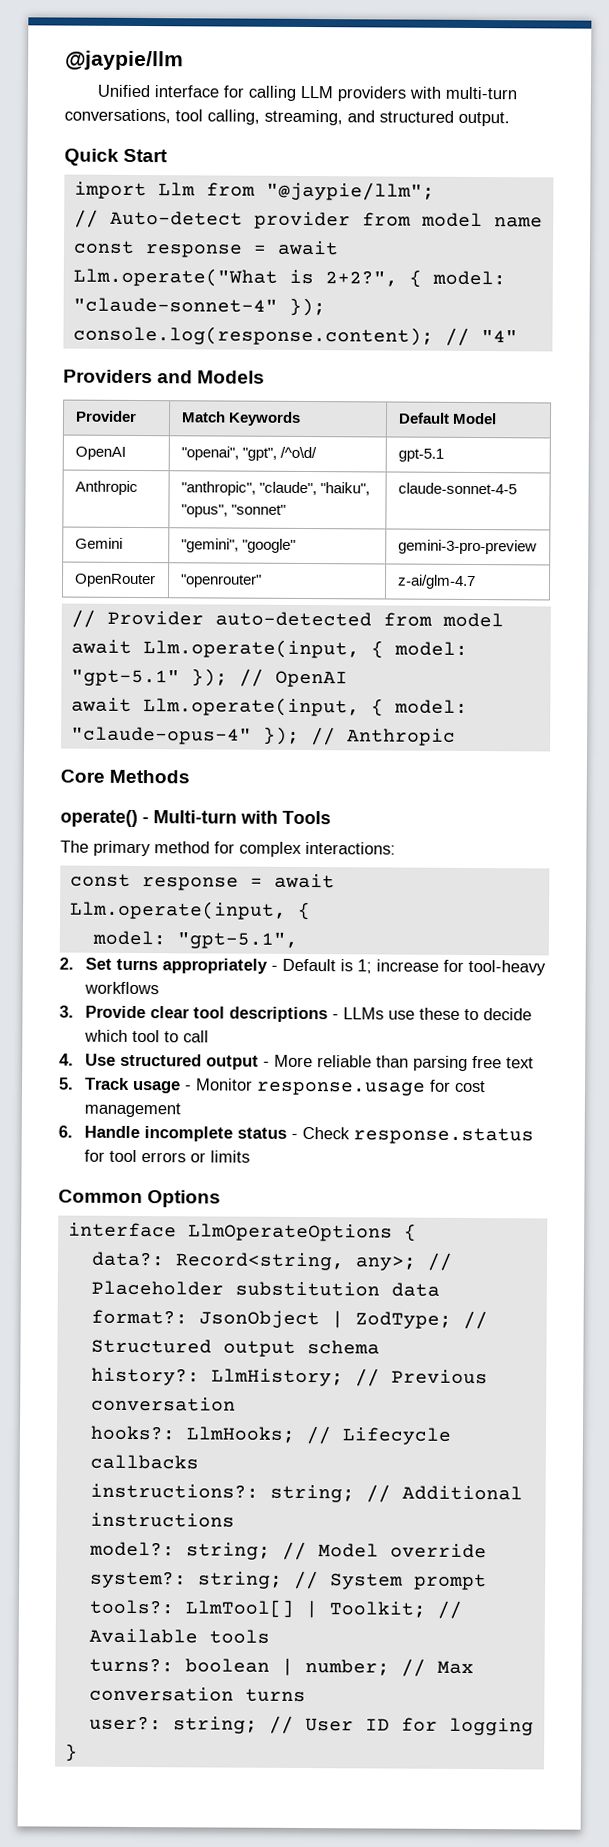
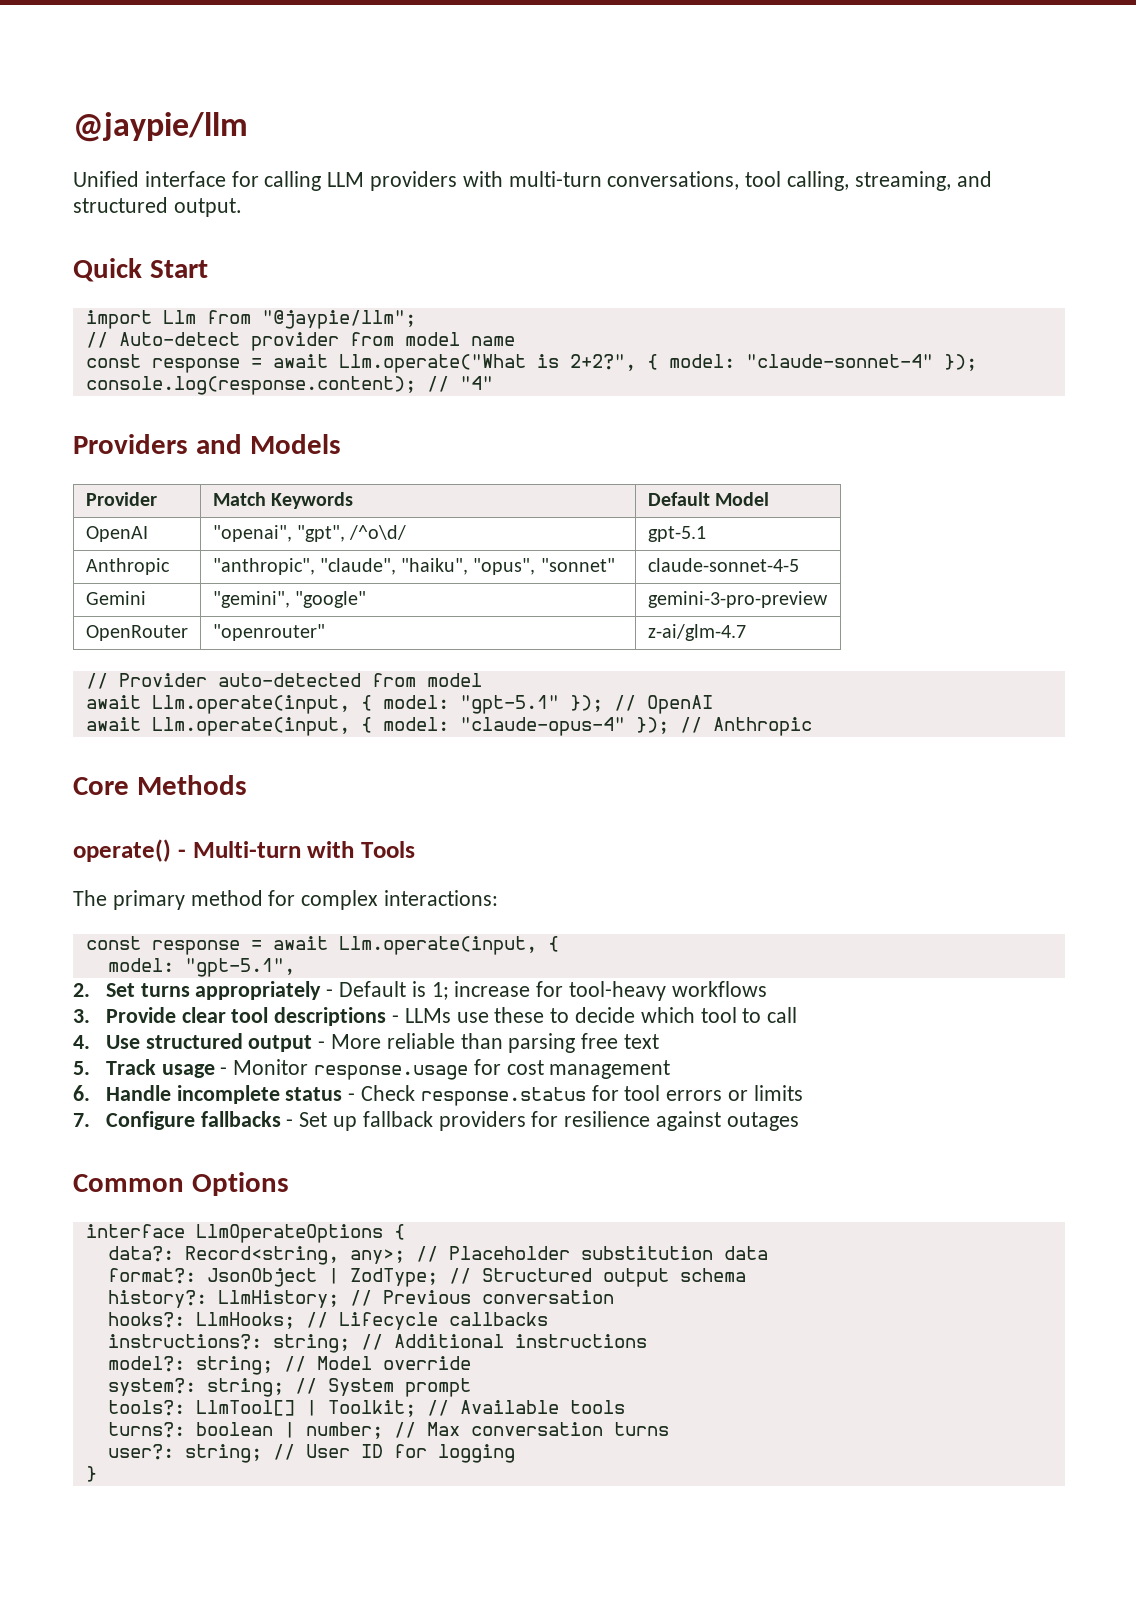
+ 7. Configure fallbacks - Set up fallback providers for resilience against outages

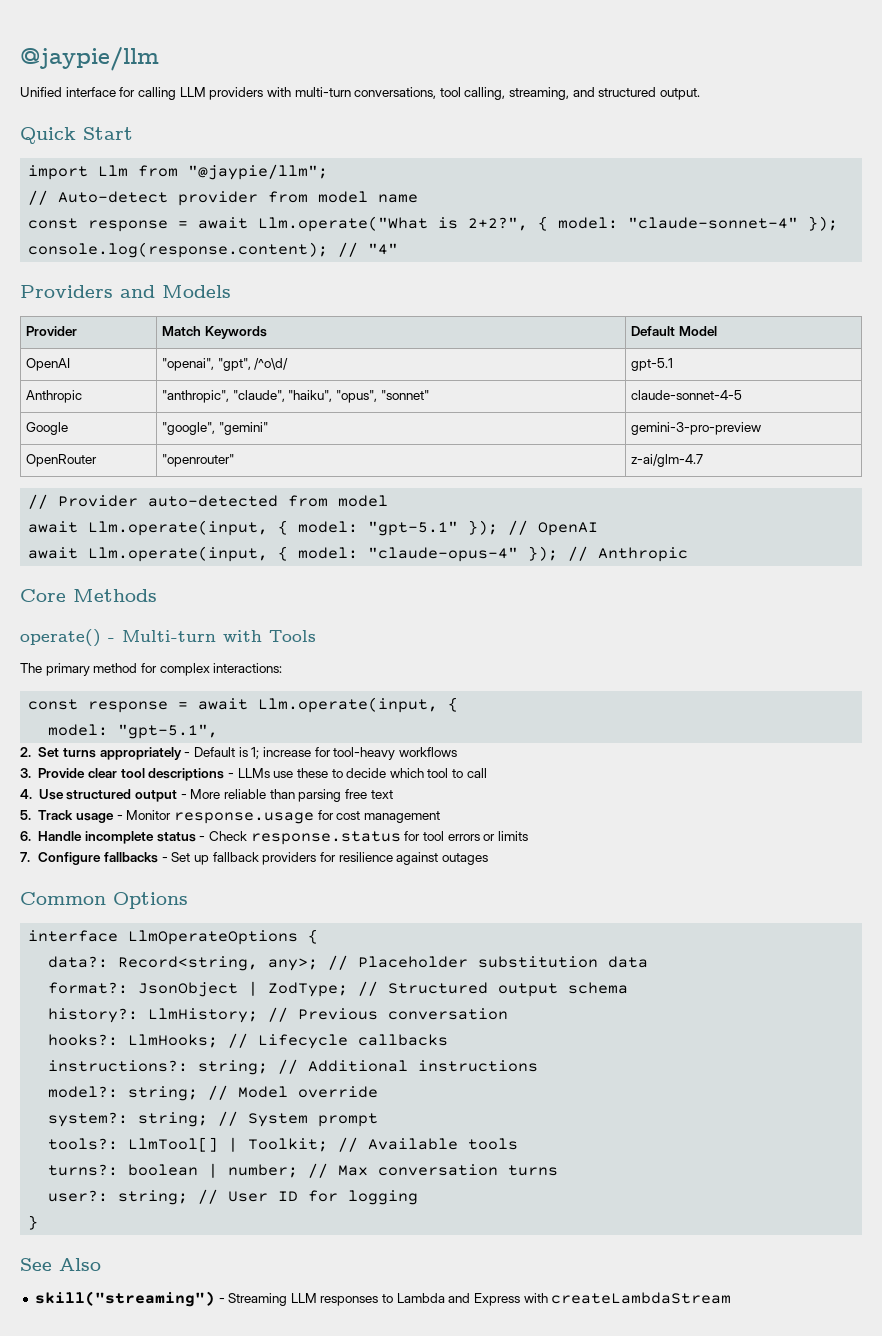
- Gemini | "gemini", "google" | gemini-3-pro-preview
+ Google | "google", "gemini" | gemini-3-pro-preview
+ See Also
+ skill("streaming") - Streaming LLM responses to Lambda and Express with createLambdaStream

